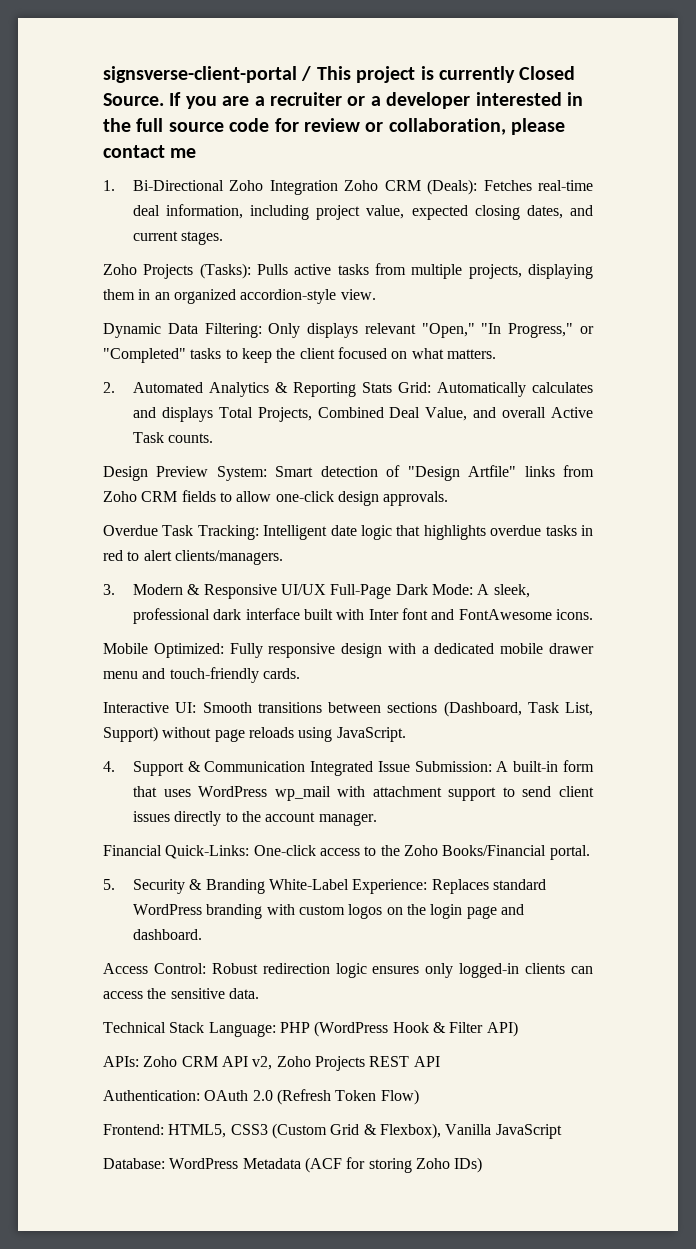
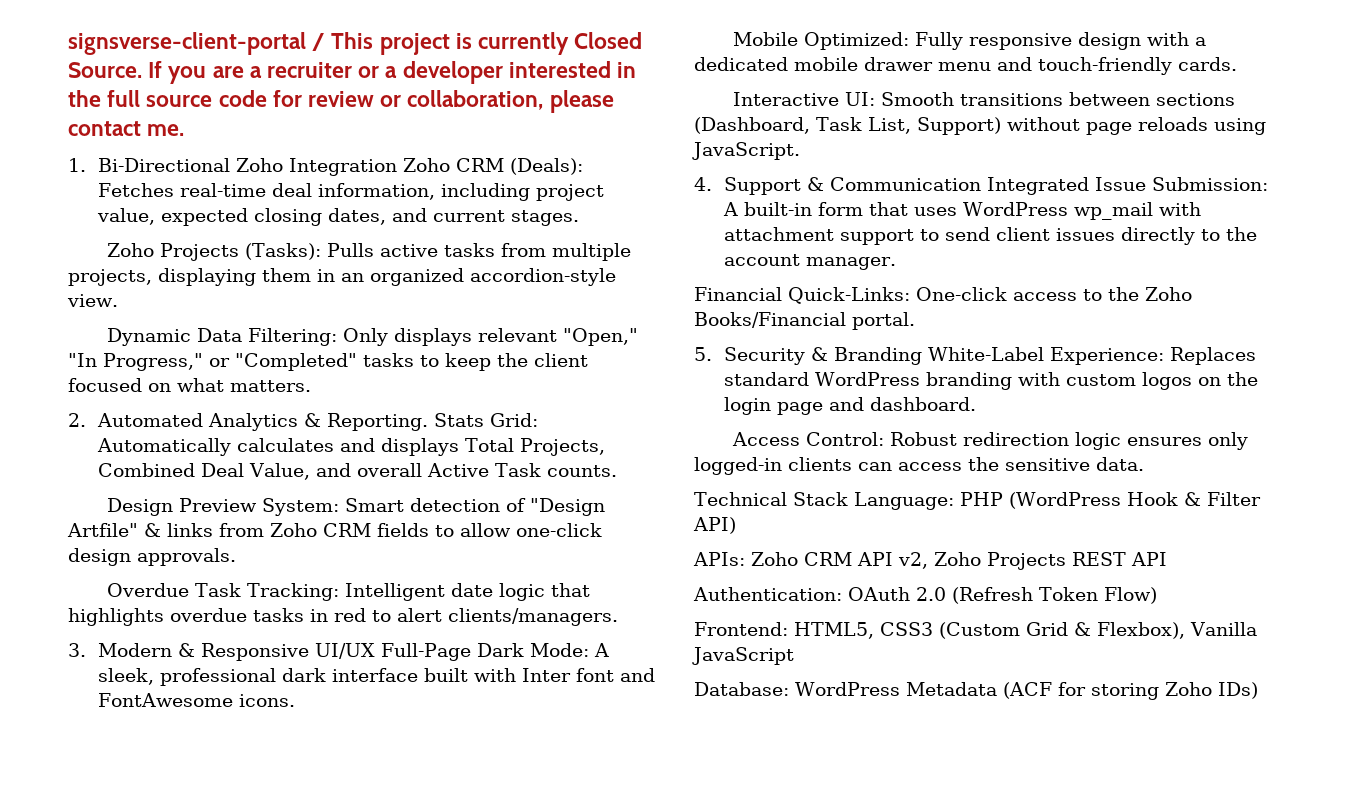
- If you are a recruiter or a developer interested in the full source code for review or collaboration, please contact me
+ If you are a recruiter or a developer interested in the full source code for review or collaboration, please contact me.
- 2. Automated Analytics & Reporting Stats Grid: Automatically calculates and displays Total Projects, Combined Deal Value, and overall Active Task counts.
+ 2. Automated Analytics & Reporting. Stats Grid: Automatically calculates and displays Total Projects, Combined Deal Value, and overall Active Task counts.
- Design Preview System: Smart detection of "Design Artfile" links from Zoho CRM fields to allow one-click design approvals.
+ Design Preview System: Smart detection of "Design Artfile" & links from Zoho CRM fields to allow one-click design approvals.

